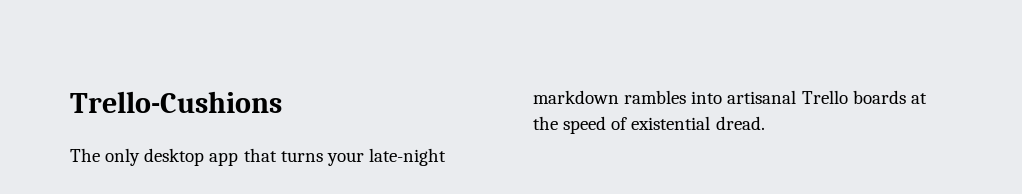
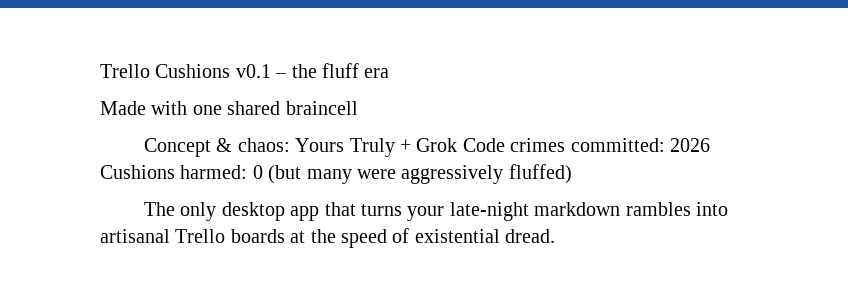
- Trello-Cushions
+ Trello Cushions v0.1 – the fluff era
+ Made with one shared braincell
+ Concept & chaos: Yours Truly + Grok Code crimes committed: 2026 Cushions harmed: 0 (but many were aggressively fluffed)

